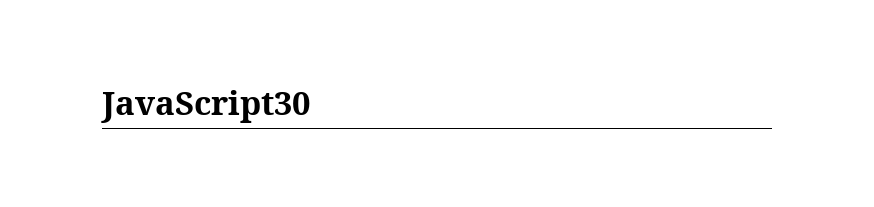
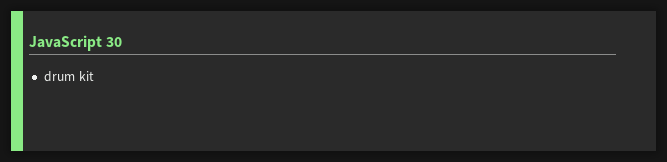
- JavaScript30
+ JavaScript 30
+ drum kit

